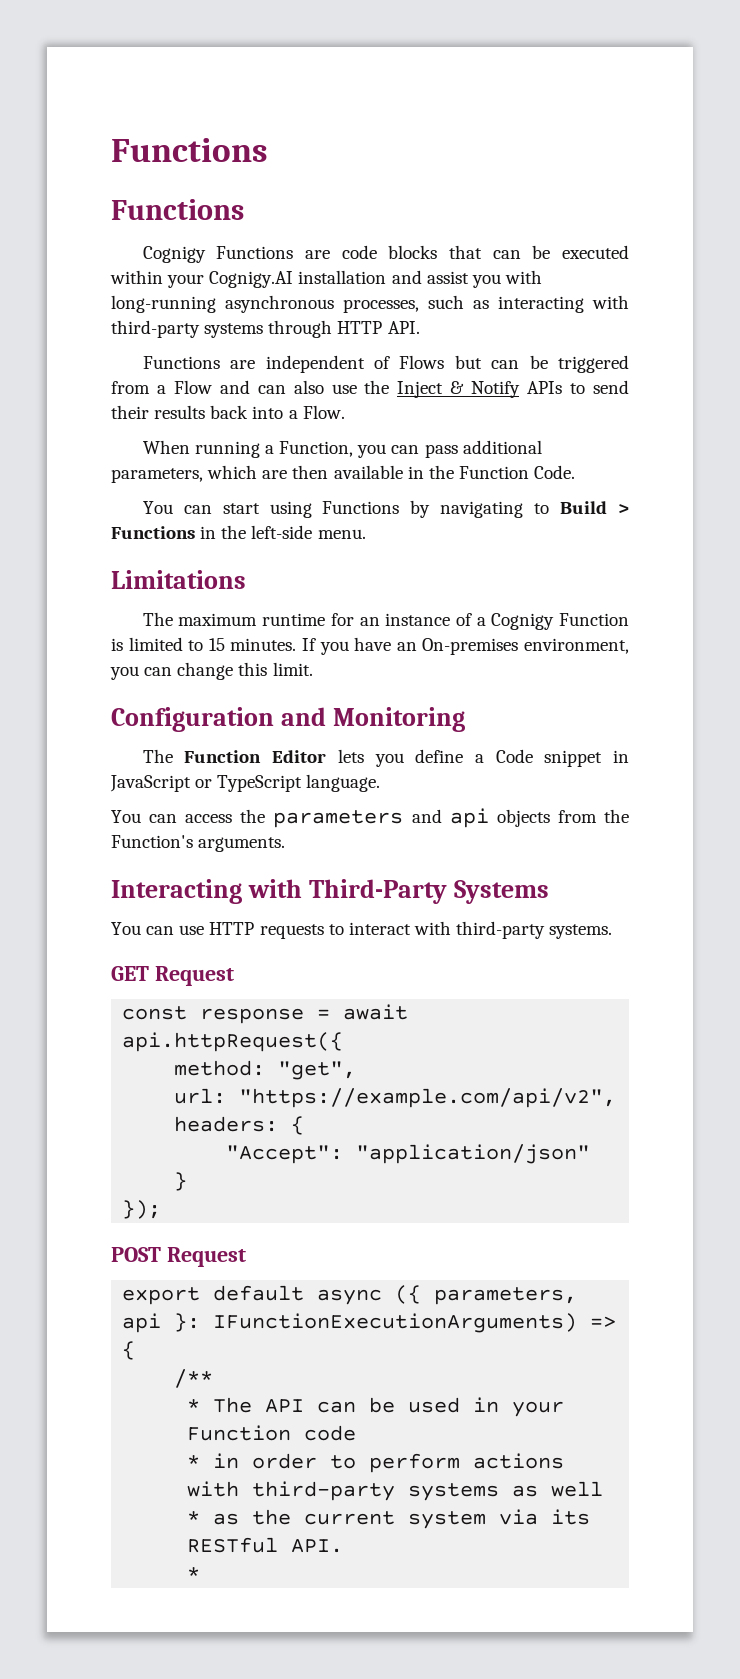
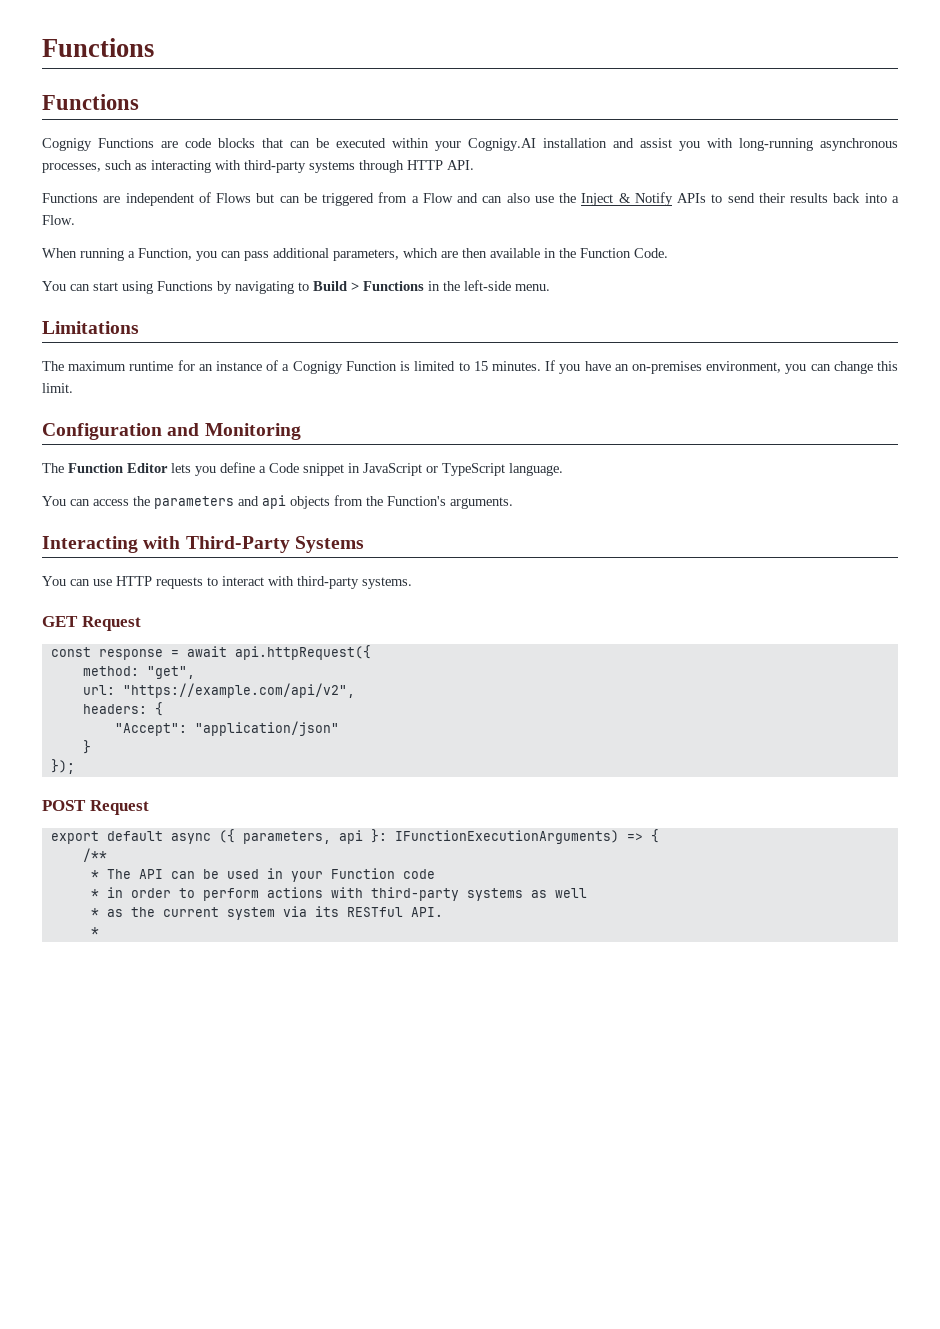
- If you have an On-premises environment, you can change this limit.
+ If you have an on-premises environment, you can change this limit.

